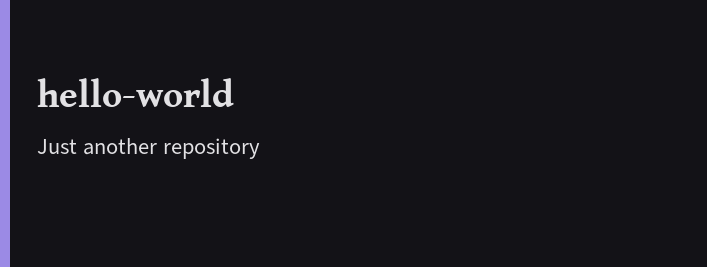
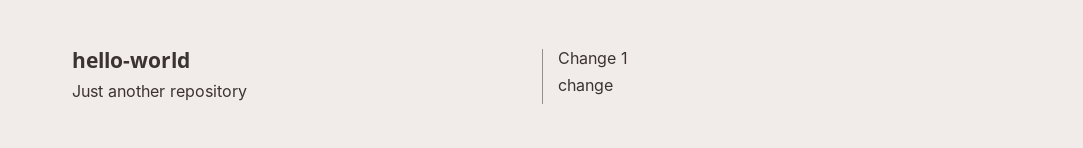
+ Change 1
+ change

